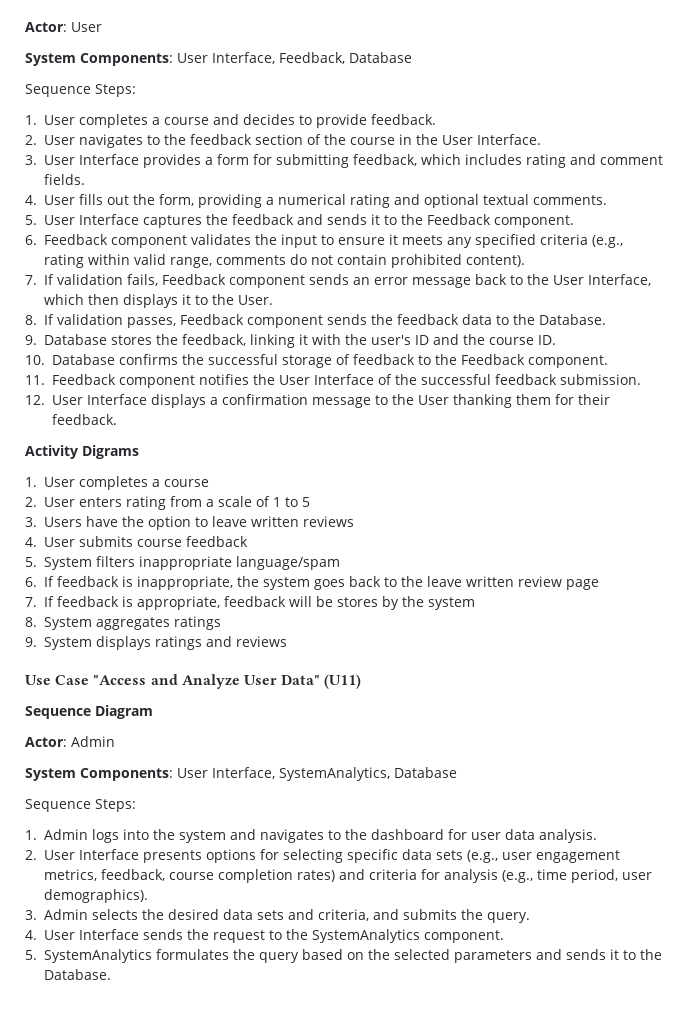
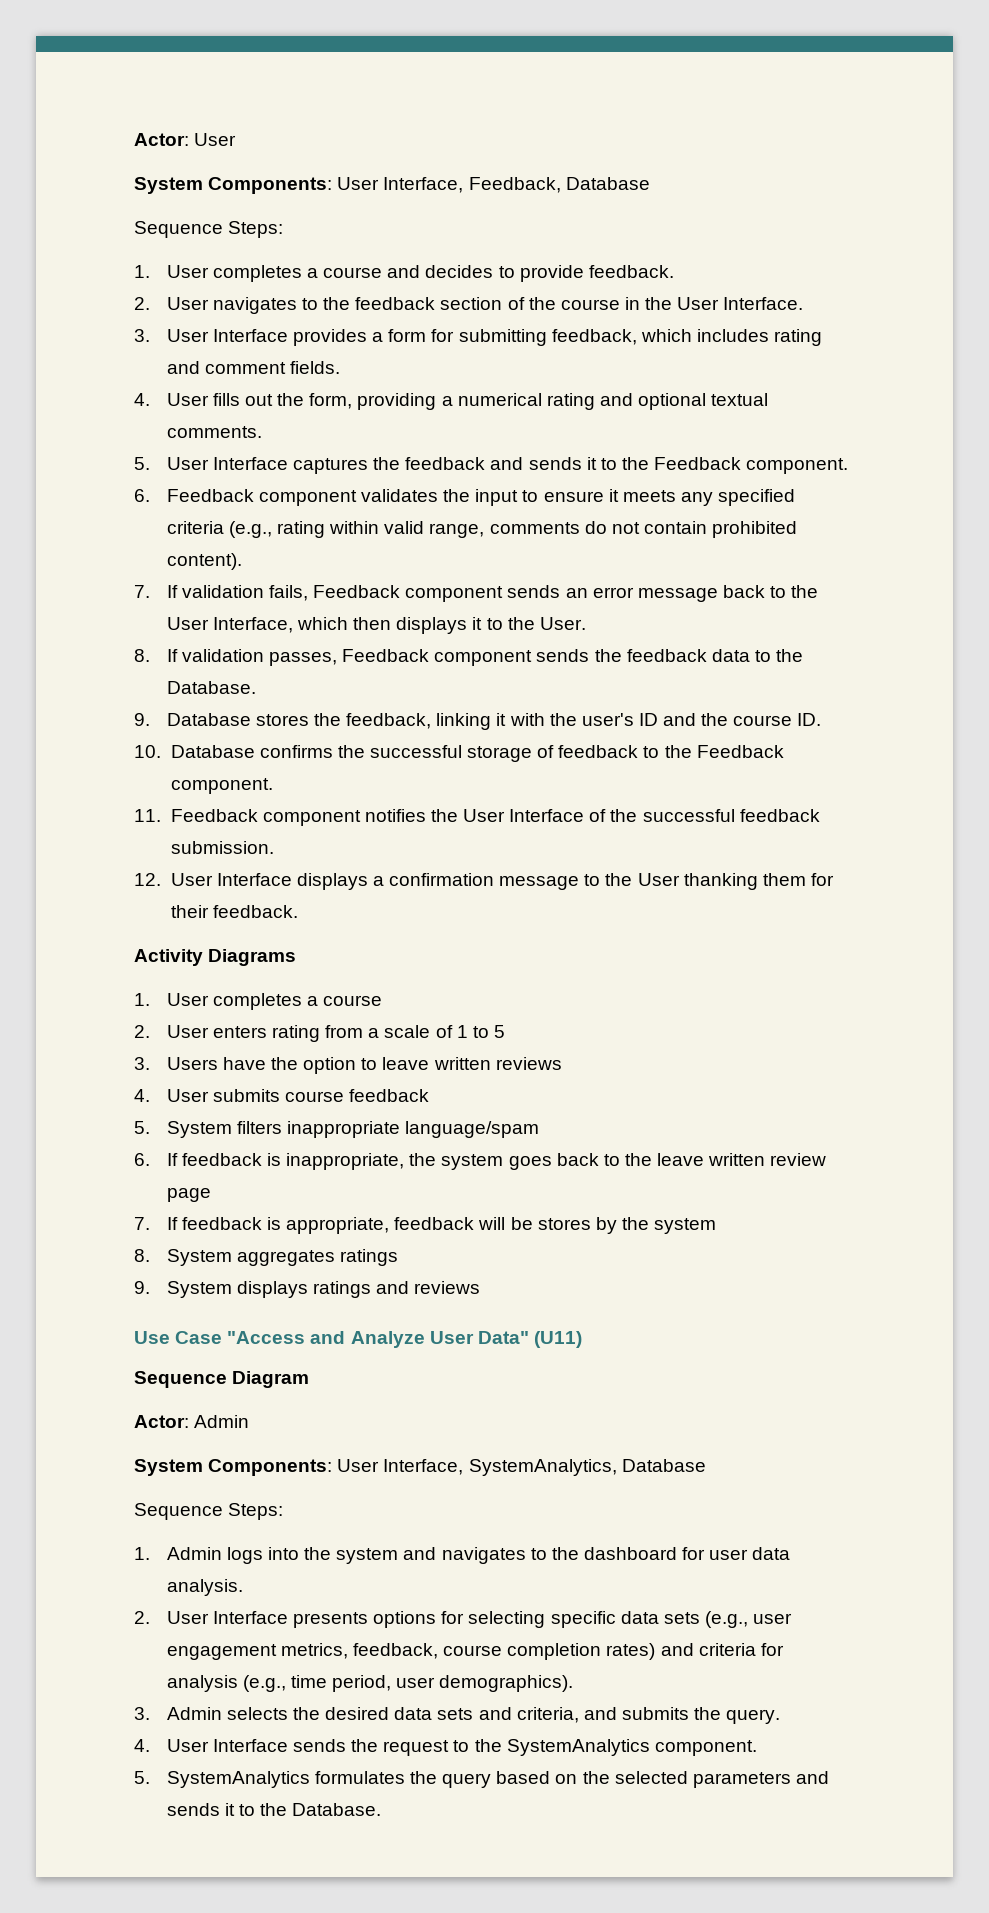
- Activity Digrams
+ Activity Diagrams

